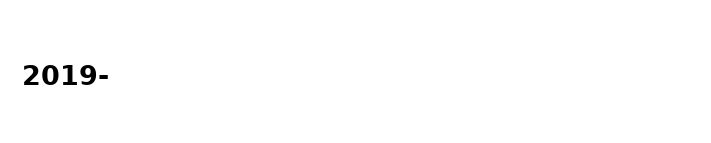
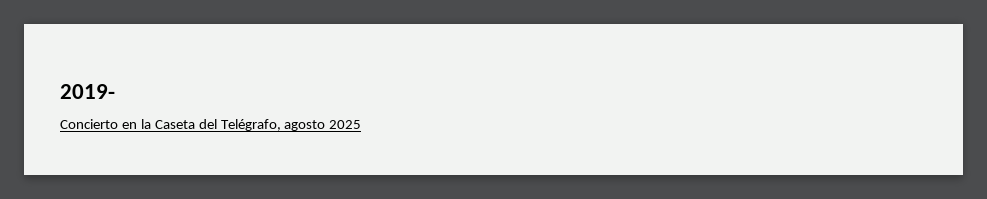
+ Concierto en la Caseta del Telégrafo, agosto 2025

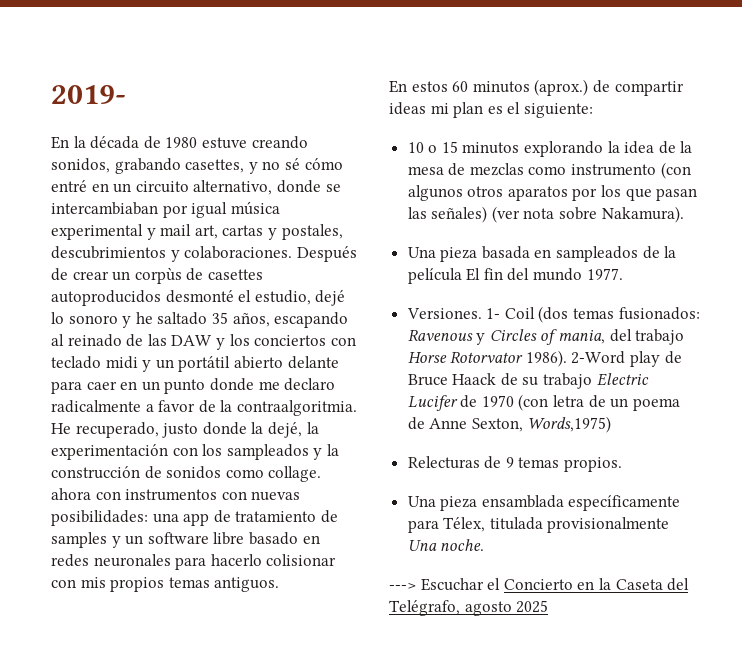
- Concierto en la Caseta del Telégrafo, agosto 2025
+ En la década de 1980 estuve creando sonidos, grabando casettes, y no sé cómo entré en un circuito alternativo, donde se intercambiaban por igual música experimental y mail art, cartas y postales, descubrimientos y colaboraciones. Después de crear un corpùs de casettes autoproducidos desmonté el estudio, dejé lo sonoro y he saltado 35 años, escapando al reinado de las DAW y los conciertos con teclado midi y un portátil abierto delante para caer en un punto donde me declaro radicalmente a favor de la contraalgoritmia. He recuperado, justo donde la dejé, la experimentación con los sampleados y la construcción de sonidos como collage. ahora con instrumentos con nuevas posibilidades: una app de tratamiento de samples y un software libre basado en redes neuronales para hacerlo colisionar con mis propios temas antiguos.
+ En estos 60 minutos (aprox.) de compartir ideas mi plan es el siguiente:
+ 10 o 15 minutos explorando la idea de la mesa de mezclas como instrumento (con algunos otros aparatos por los que pasan las señales) (ver nota sobre Nakamura).
+ Una pieza basada en sampleados de la película El fin del mundo 1977.
+ Versiones. 1- Coil (dos temas fusionados: Ravenous y Circles of mania, del trabajo Horse Rotorvator 1986). 2-Word play de Bruce Haack de su trabajo Electric Lucifer de 1970 (con letra de un poema de Anne Sexton, Words,1975)
+ Relecturas de 9 temas propios.
+ Una pieza ensamblada específicamente para Télex, titulada provisionalmente Una noche.
+ ---> Escuchar el Concierto en la Caseta del Telégrafo, agosto 2025

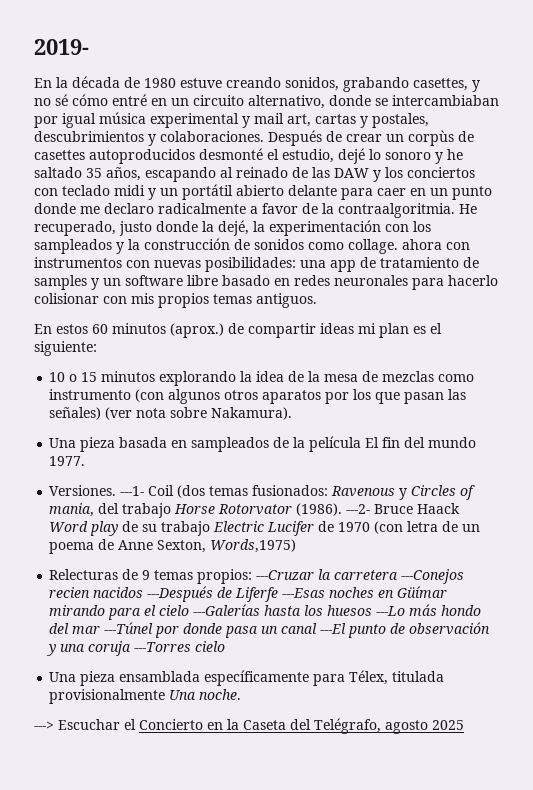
- 1- Coil (dos temas fusionados: Ravenous y Circles of mania, del trabajo Horse Rotorvator 1986). 2-Word play de Bruce Haack de su trabajo Electric Lucifer de 1970 (con letra de un poema de Anne Sexton, Words,1975)
+ ---1- Coil (dos temas fusionados: Ravenous y Circles of mania, del trabajo Horse Rotorvator (1986). ---2- Bruce Haack Word play de su trabajo Electric Lucifer de 1970 (con letra de un poema de Anne Sexton, Words,1975)
- Relecturas de 9 temas propios.
+ Relecturas de 9 temas propios: ---Cruzar la carretera ---Conejos recien nacidos ---Después de Liferfe ---Esas noches en Güímar mirando para el cielo ---Galerías hasta los huesos ---Lo más hondo del mar ---Túnel por donde pasa un canal ---El punto de observación y una coruja ---Torres cielo

